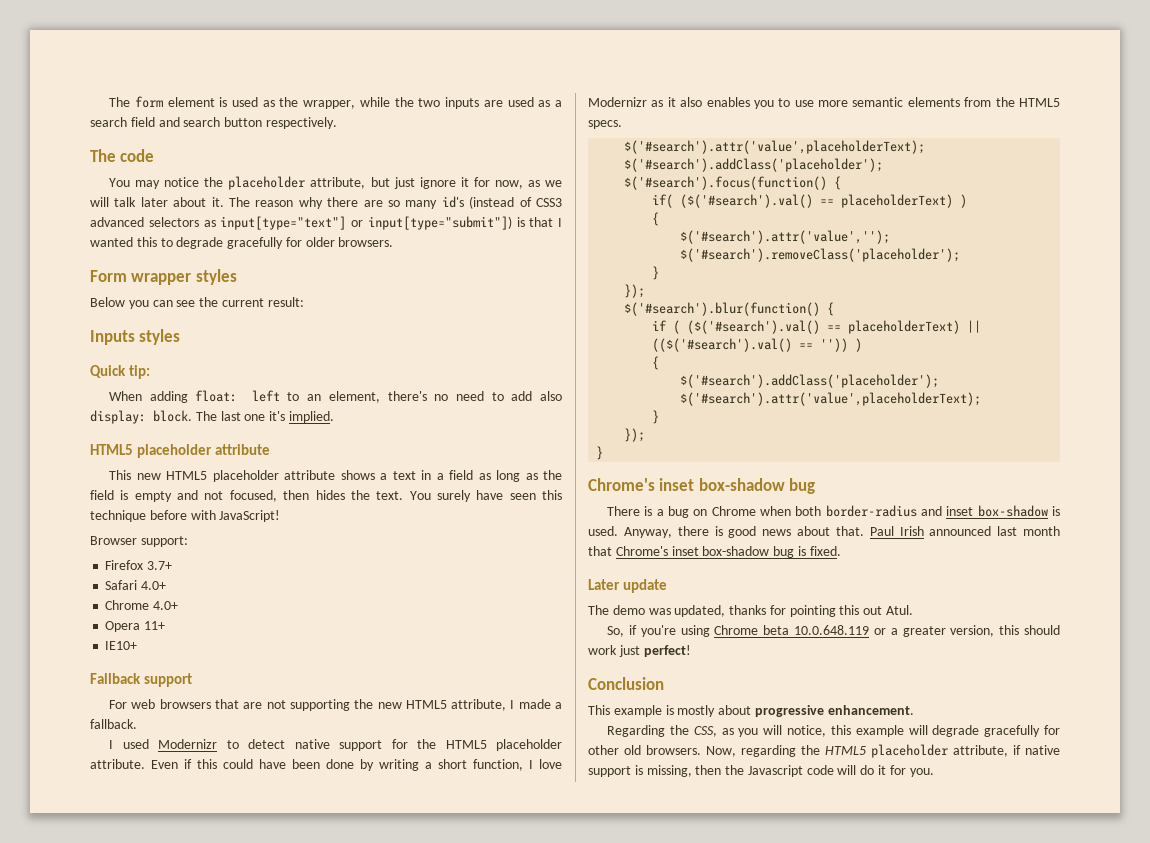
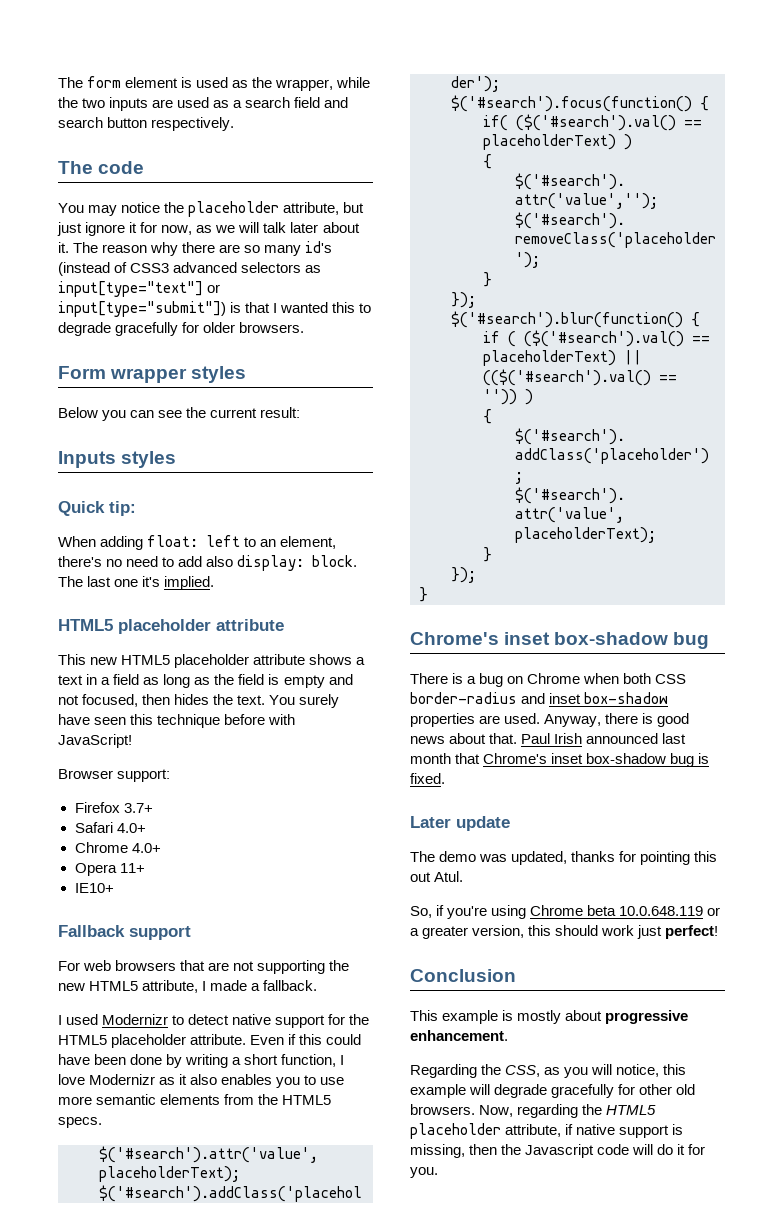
- There is a bug on Chrome when both border-radius and inset box-shadow is used.
+ There is a bug on Chrome when both CSS border-radius and inset box-shadow properties are used.

